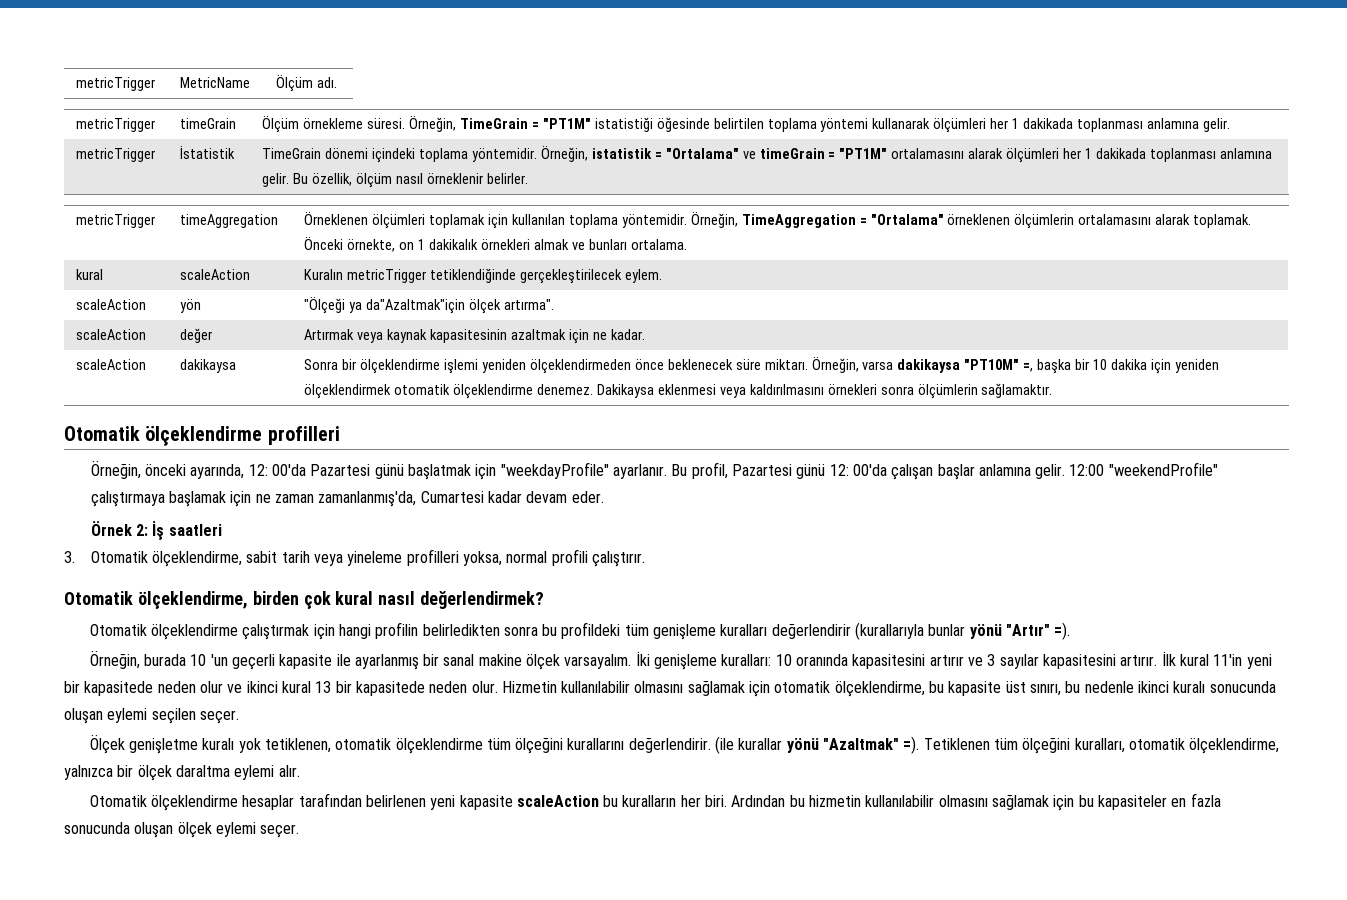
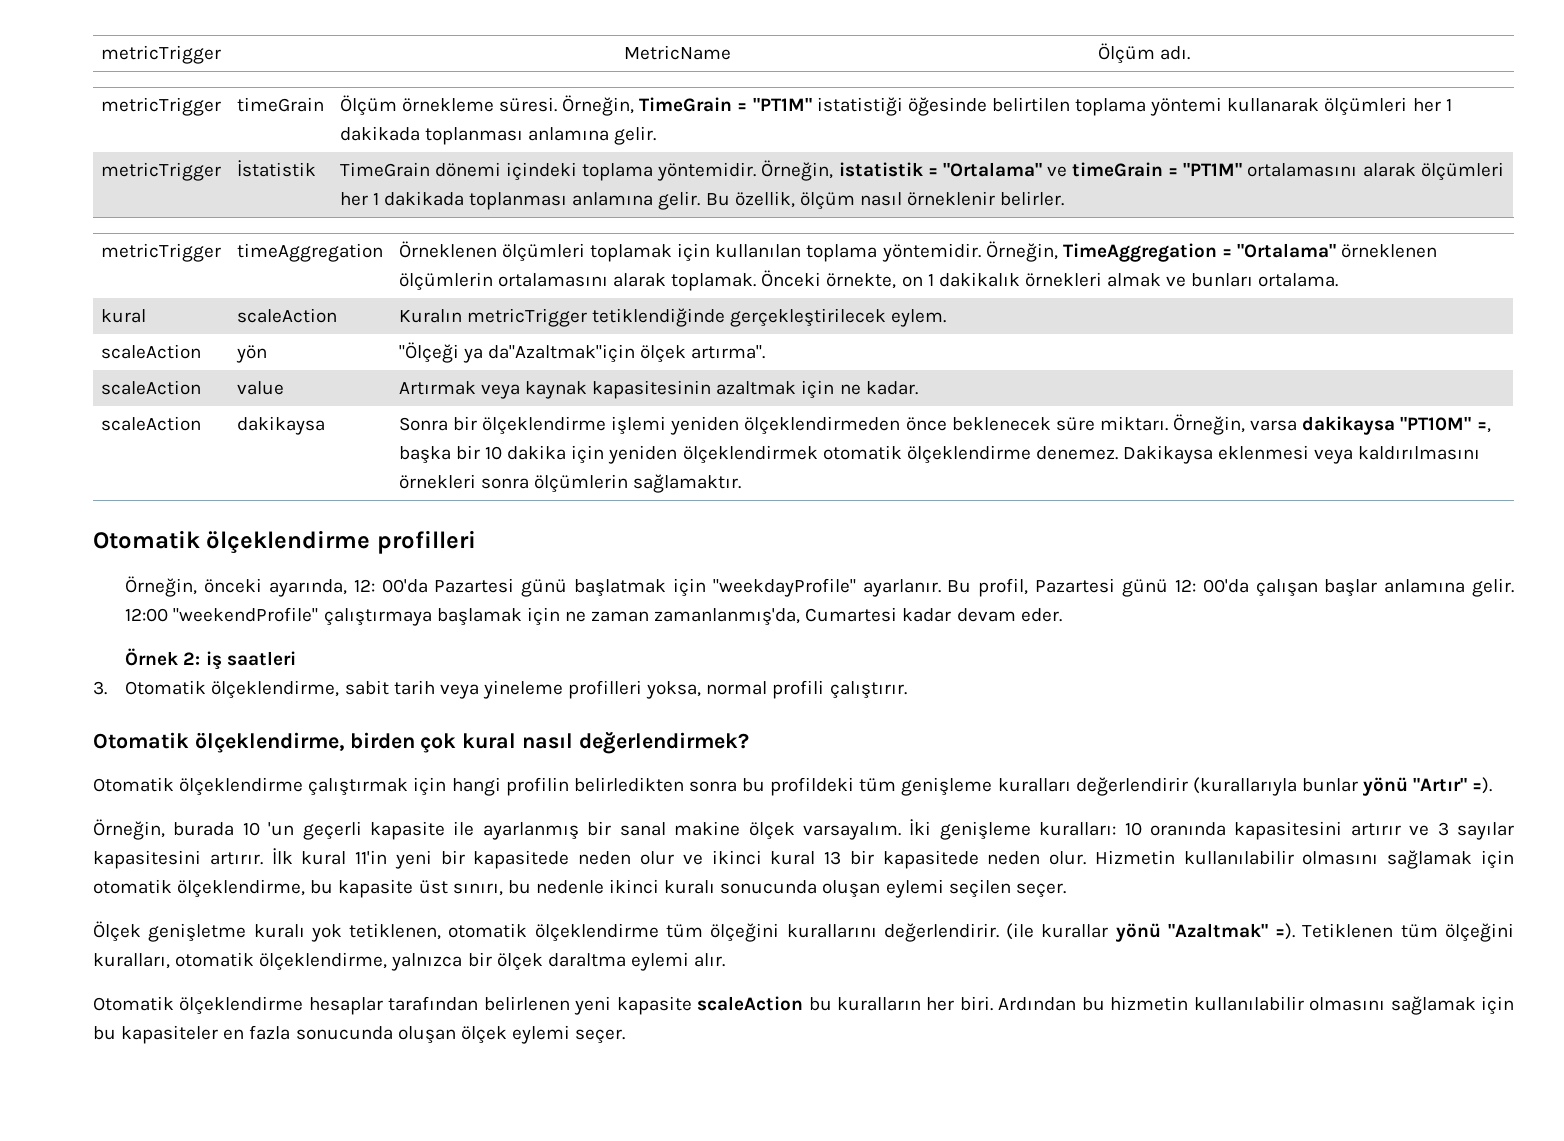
- scaleAction | değer | Artırmak veya kaynak kapasitesinin azaltmak için ne kadar.
+ scaleAction | value | Artırmak veya kaynak kapasitesinin azaltmak için ne kadar.
- Örnek 2: İş saatleri
+ Örnek 2: iş saatleri

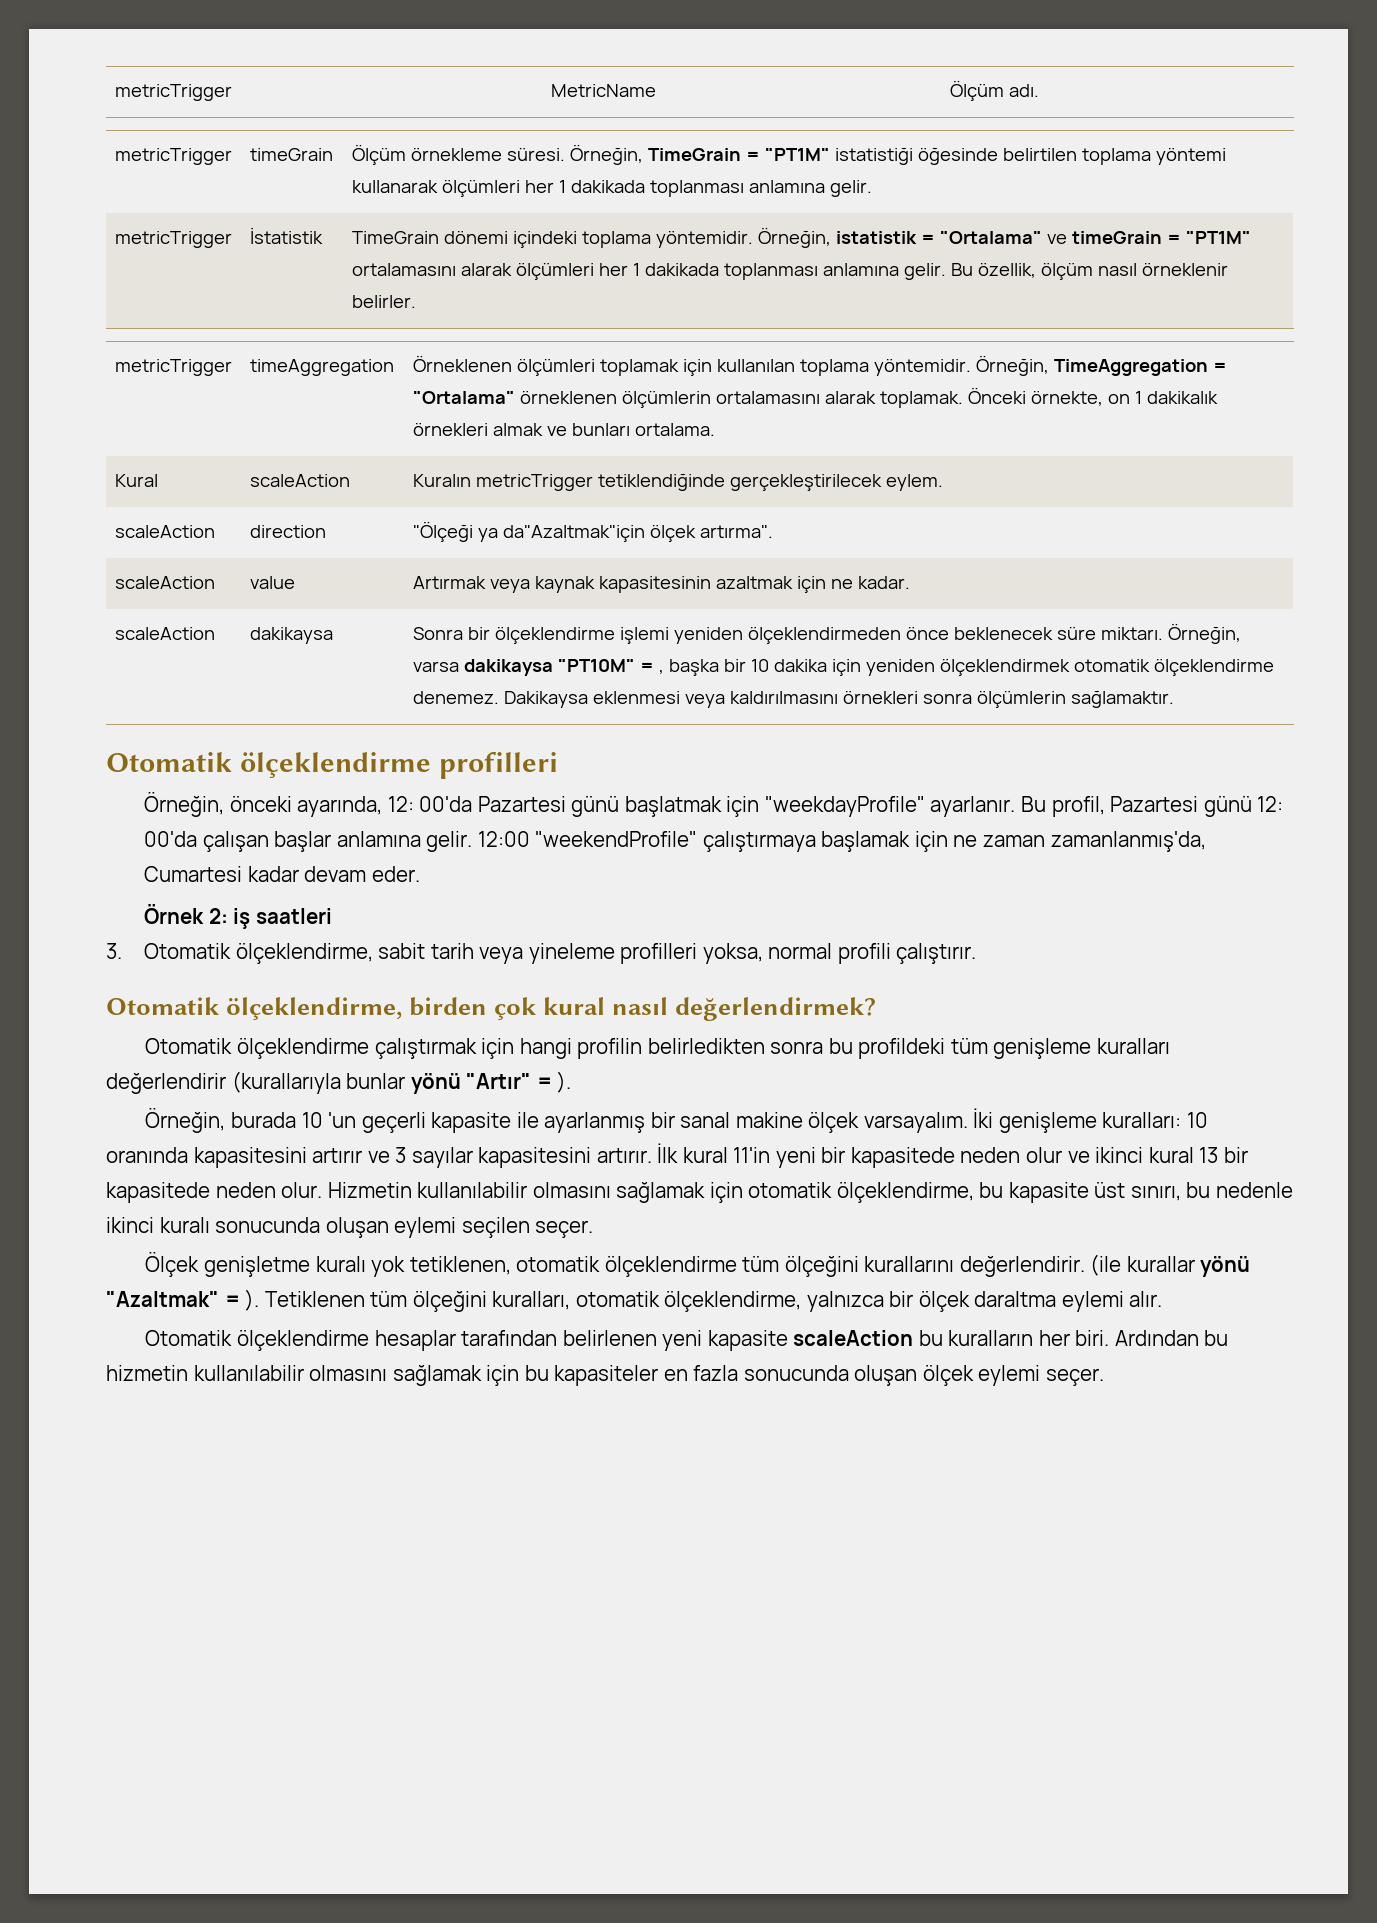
- kural | scaleAction | Kuralın metricTrigger tetiklendiğinde gerçekleştirilecek eylem.
+ Kural | scaleAction | Kuralın metricTrigger tetiklendiğinde gerçekleştirilecek eylem.
- scaleAction | yön | "Ölçeği ya da"Azaltmak"için ölçek artırma".
+ scaleAction | direction | "Ölçeği ya da"Azaltmak"için ölçek artırma".
- scaleAction | dakikaysa | Sonra bir ölçeklendirme işlemi yeniden ölçeklendirmeden önce beklenecek süre miktarı. Örneğin, varsa dakikaysa "PT10M" =, başka bir 10 dakika için yeniden ölçeklendirmek otomatik ölçeklendirme denemez. Dakikaysa eklenmesi veya kaldırılmasını örnekleri sonra ölçümlerin sağlamaktır.
+ scaleAction | dakikaysa | Sonra bir ölçeklendirme işlemi yeniden ölçeklendirmeden önce beklenecek süre miktarı. Örneğin, varsa dakikaysa "PT10M" = , başka bir 10 dakika için yeniden ölçeklendirmek otomatik ölçeklendirme denemez. Dakikaysa eklenmesi veya kaldırılmasını örnekleri sonra ölçümlerin sağlamaktır.
- Otomatik ölçeklendirme çalıştırmak için hangi profilin belirledikten sonra bu profildeki tüm genişleme kuralları değerlendirir (kurallarıyla bunlar yönü "Artır" =).
+ Otomatik ölçeklendirme çalıştırmak için hangi profilin belirledikten sonra bu profildeki tüm genişleme kuralları değerlendirir (kurallarıyla bunlar yönü "Artır" = ).
- (ile kurallar yönü "Azaltmak" =).
+ (ile kurallar yönü "Azaltmak" = ).

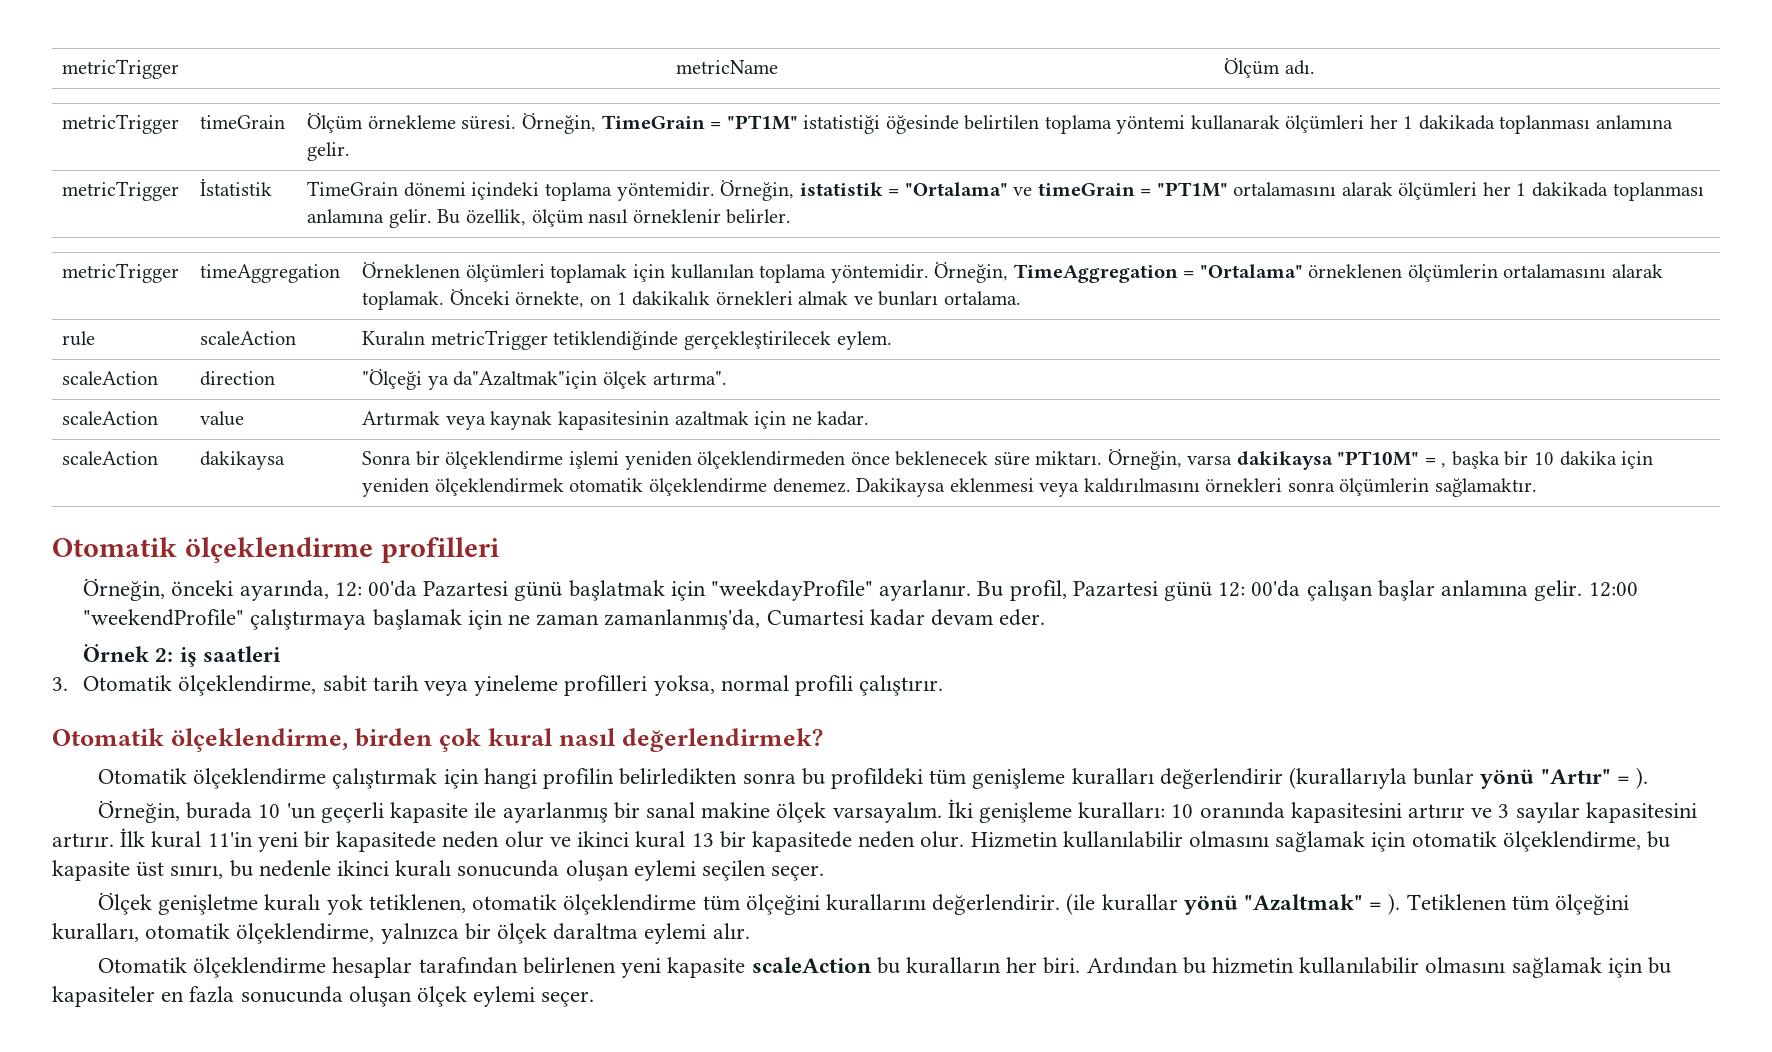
- metricTrigger | MetricName | Ölçüm adı.
+ metricTrigger | metricName | Ölçüm adı.
- Kural | scaleAction | Kuralın metricTrigger tetiklendiğinde gerçekleştirilecek eylem.
+ rule | scaleAction | Kuralın metricTrigger tetiklendiğinde gerçekleştirilecek eylem.

